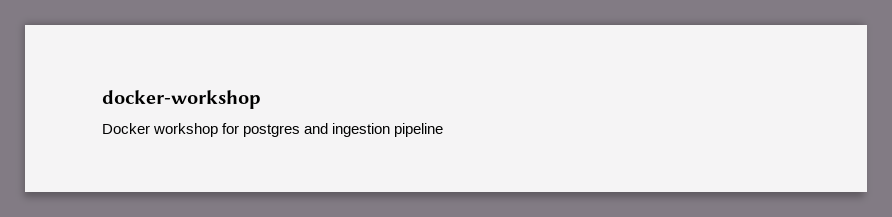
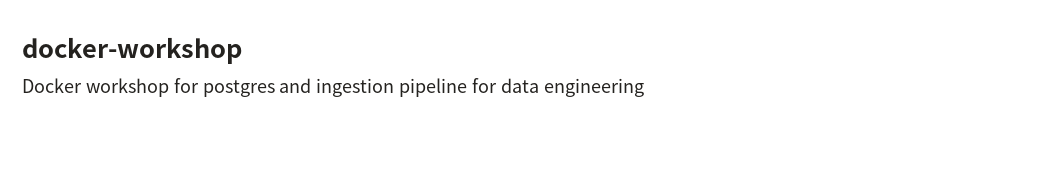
- Docker workshop for postgres and ingestion pipeline
+ Docker workshop for postgres and ingestion pipeline for data engineering

